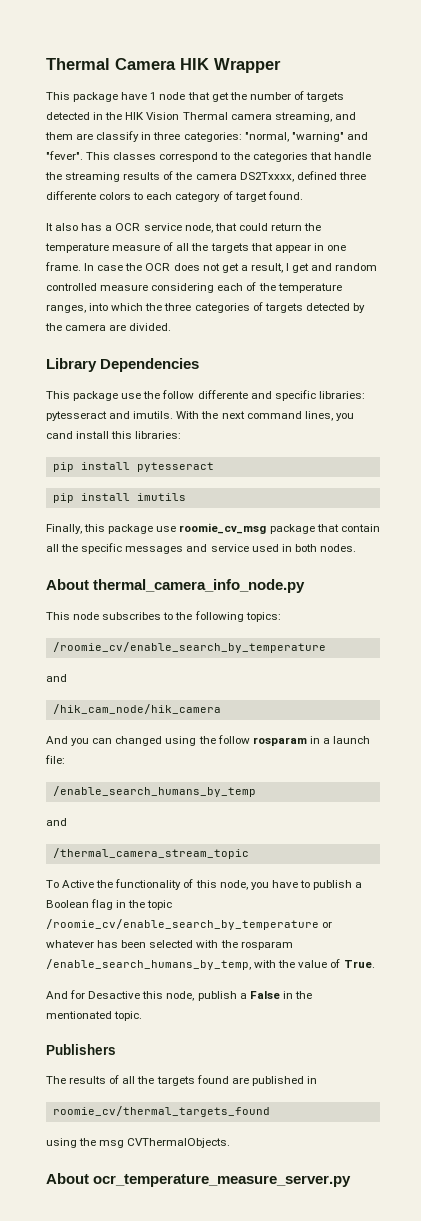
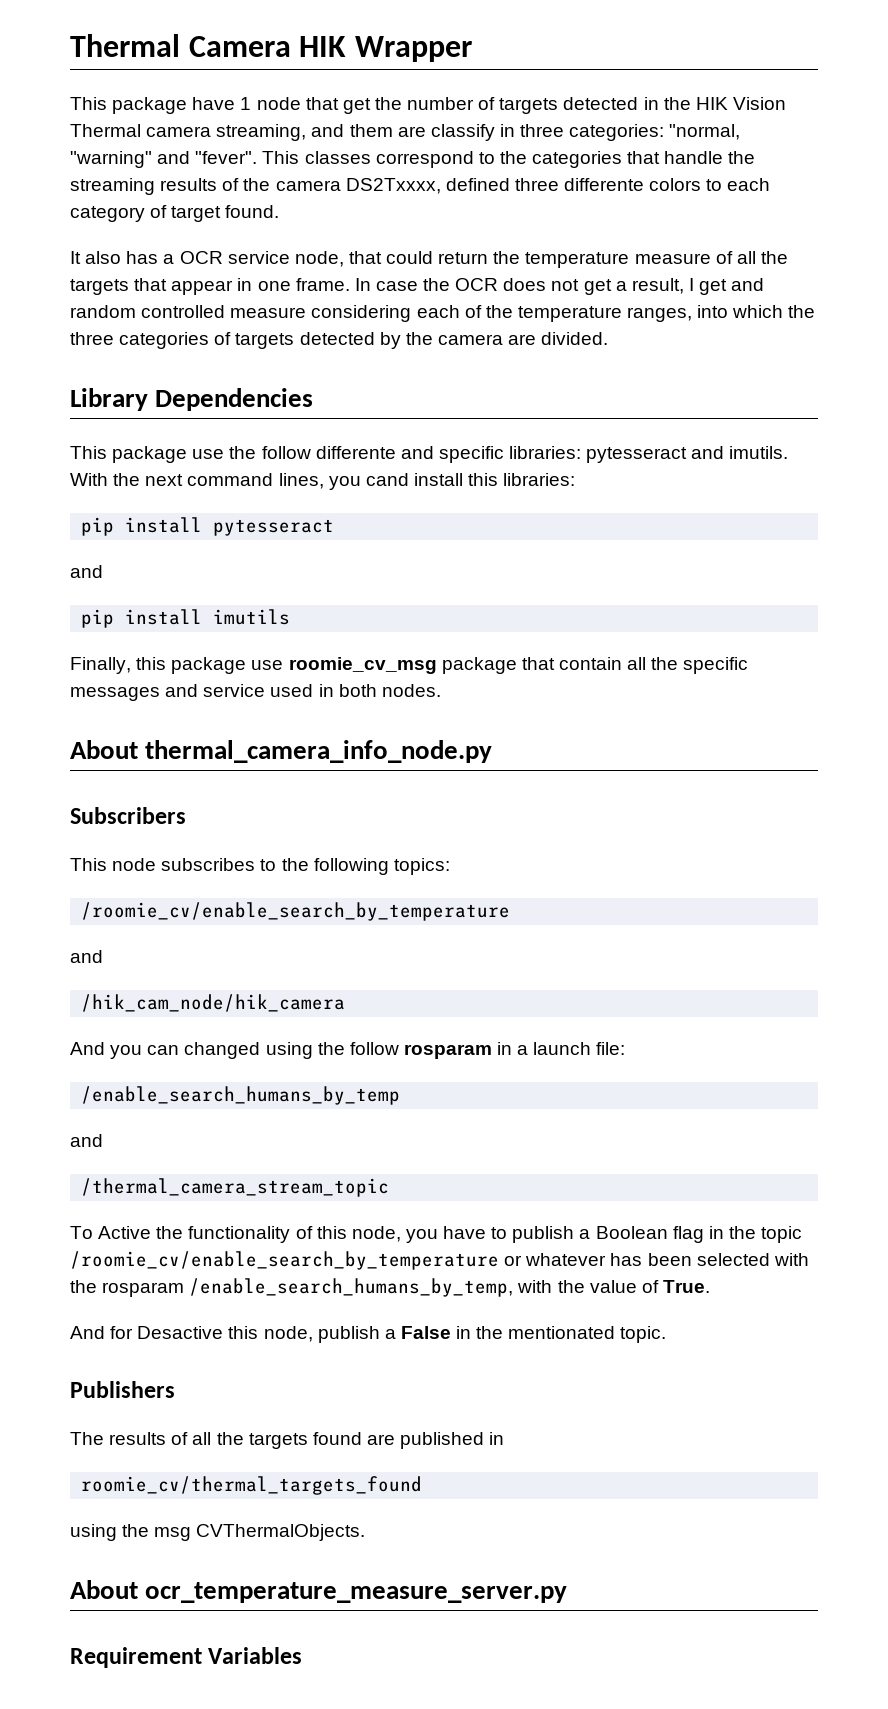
  pip install pytesseract
+ and
+ Subscribers
+ Requirement Variables

